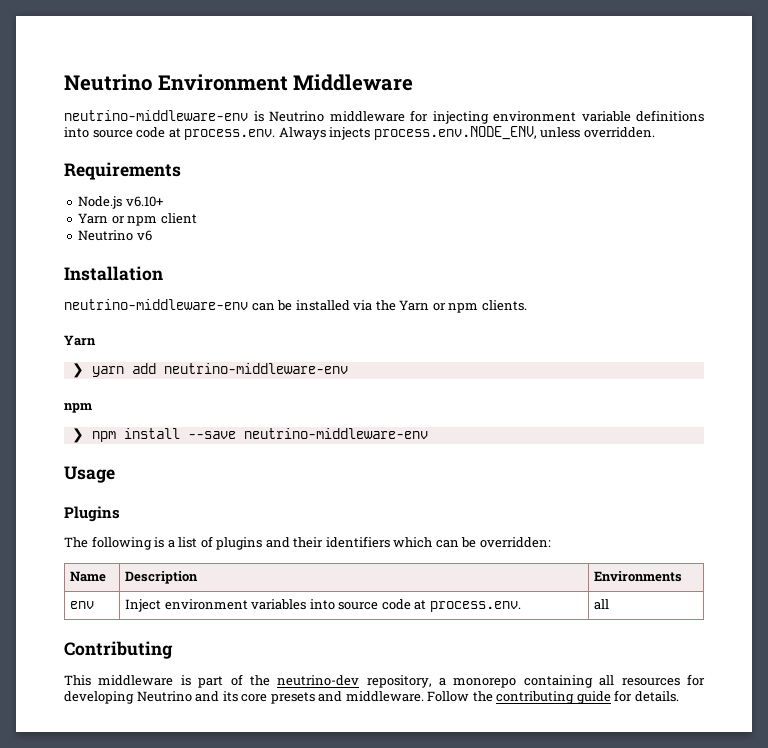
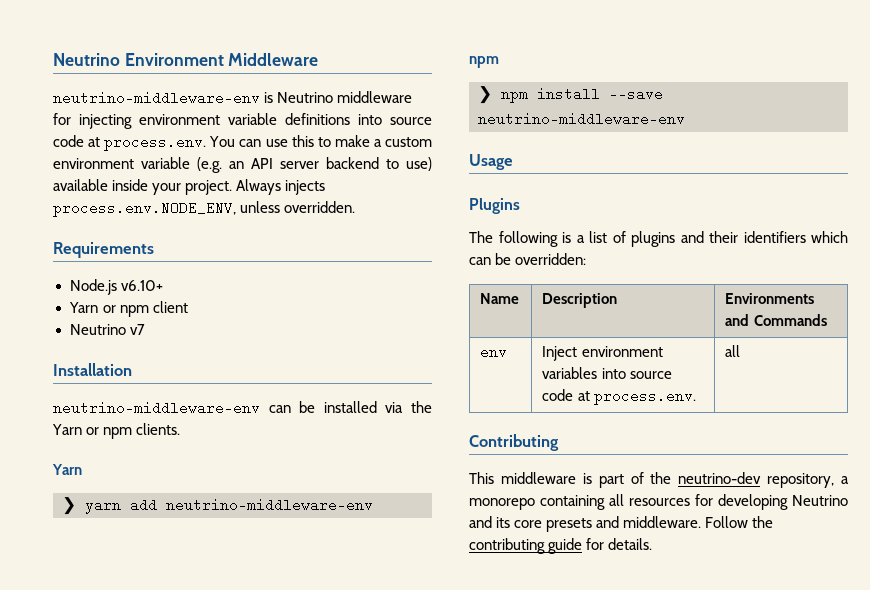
- neutrino-middleware-env is Neutrino middleware for injecting environment variable definitions into source code at process.env. Always injects process.env.NODE_ENV, unless overridden.
+ neutrino-middleware-env is Neutrino middleware for injecting environment variable definitions into source code at process.env. You can use this to make a custom environment variable (e.g. an API server backend to use) available inside your project. Always injects process.env.NODE_ENV, unless overridden.
- Neutrino v6
+ Neutrino v7
- Name | Description | Environments
+ Name | Description | Environments and Commands

